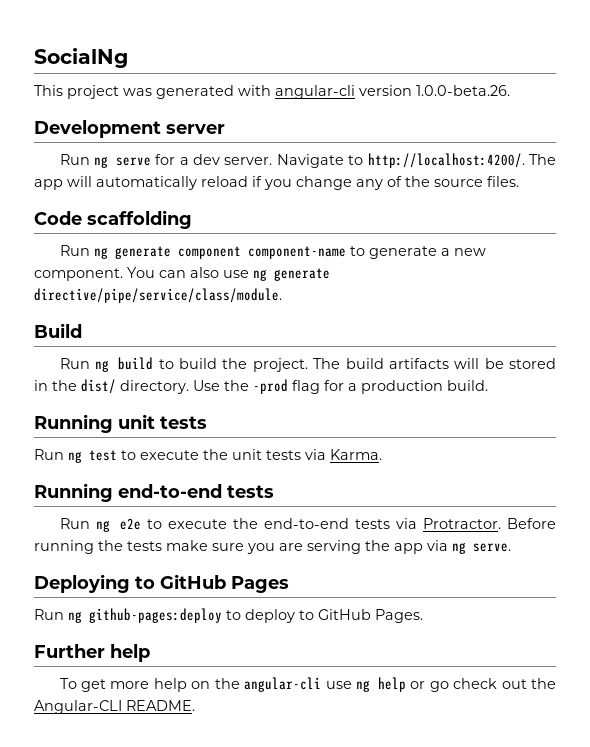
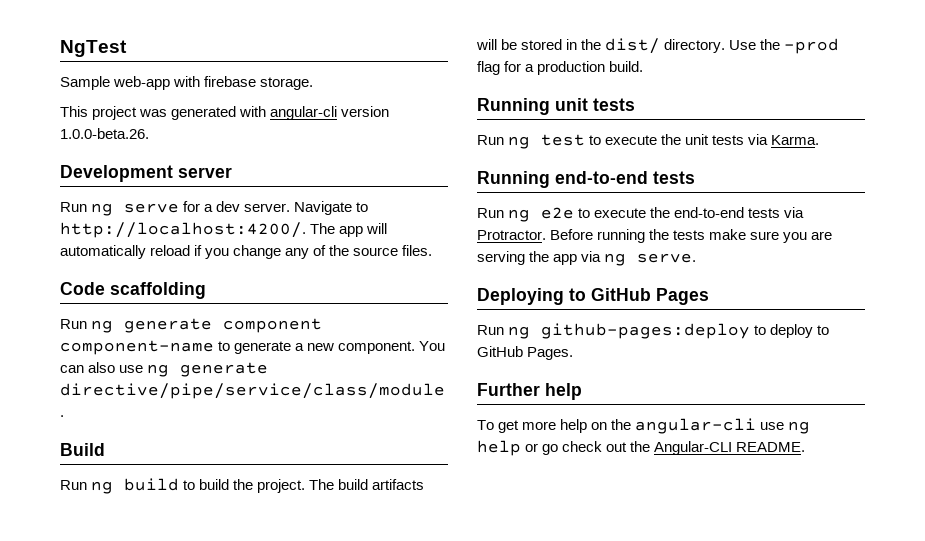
- SocialNg
+ NgTest
+ Sample web-app with firebase storage.

